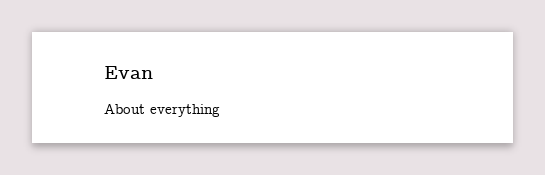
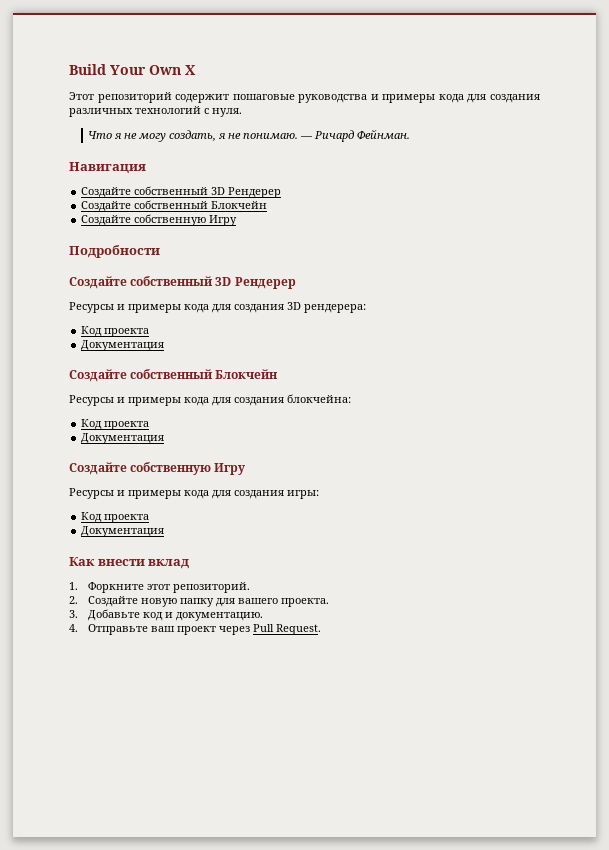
- Evan
- About everything
+ Build Your Own X
+ Этот репозиторий содержит пошаговые руководства и примеры кода для создания различных технологий с нуля.
+ Что я не могу создать, я не понимаю. — Ричард Фейнман.
+ Навигация
+ Создайте собственный 3D Рендерер
+ Создайте собственный Блокчейн
+ Создайте собственную Игру
+ Подробности
+ Создайте собственный 3D Рендерер
+ Ресурсы и примеры кода для создания 3D рендерера:
+ Код проекта
+ Документация
+ Создайте собственный Блокчейн
+ Ресурсы и примеры кода для создания блокчейна:
+ Код проекта
+ Документация
+ Создайте собственную Игру
+ Ресурсы и примеры кода для создания игры:
+ Код проекта
+ Документация
+ Как внести вклад
+ 1. Форкните этот репозиторий.
+ 2. Создайте новую папку для вашего проекта.
+ 3. Добавьте код и документацию.
+ 4. Отправьте ваш проект через Pull Request.

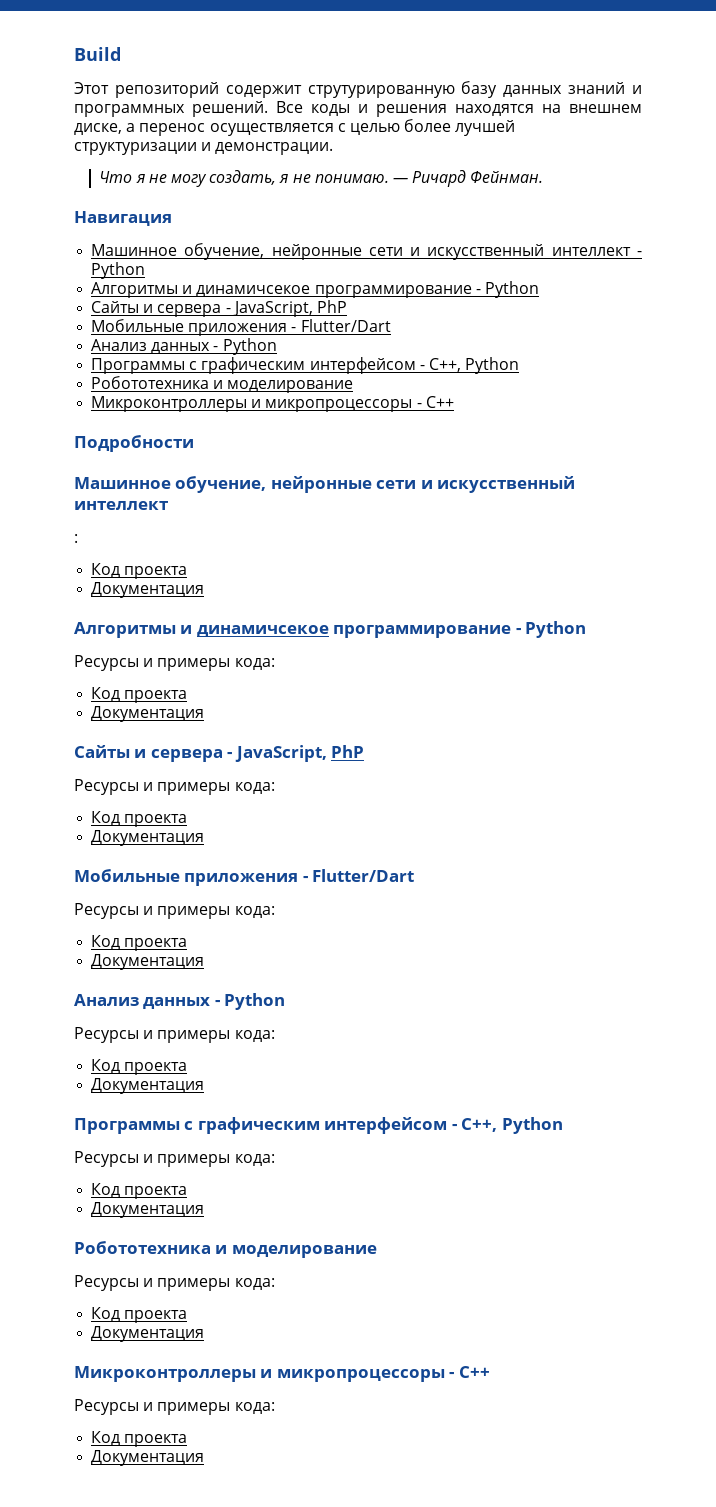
- Build Your Own X
+ Build
- Этот репозиторий содержит пошаговые руководства и примеры кода для создания различных технологий с нуля.
+ Этот репозиторий содержит струтурированную базу данных знаний и программных решений. Все коды и решения находятся на внешнем диске, а перенос осуществляется с целью более лучшей структуризации и демонстрации.
  Навигация
- Создайте собственный 3D Рендерер
- Создайте собственный Блокчейн
- Создайте собственную Игру
+ Машинное обучение, нейронные сети и искусственный интеллект - Python
+ Алгоритмы и динамичсекое программирование - Python
+ Сайты и сервера - JavaScript, PhP
+ Мобильные приложения - Flutter/Dart
+ Анализ данных - Python
+ Программы с графическим интерфейсом - C++, Python
+ Робототехника и моделирование
+ Микроконтроллеры и микропроцессоры - C++
  Подробности
- Создайте собственный 3D Рендерер
- Ресурсы и примеры кода для создания 3D рендерера:
+ Машинное обучение, нейронные сети и искусственный интеллект
+ :
  Код проекта
  Документация
- Создайте собственный Блокчейн
- Ресурсы и примеры кода для создания блокчейна:
+ Алгоритмы и динамичсекое программирование - Python
+ Ресурсы и примеры кода:
  Код проекта
  Документация
- Создайте собственную Игру
- Ресурсы и примеры кода для создания игры:
+ Сайты и сервера - JavaScript, PhP
+ Ресурсы и примеры кода:
  Код проекта
  Документация
- Как внести вклад
- 1. Форкните этот репозиторий.
- 2. Создайте новую папку для вашего проекта.
- 3. Добавьте код и документацию.
- 4. Отправьте ваш проект через Pull Request.
+ Мобильные приложения - Flutter/Dart
+ Ресурсы и примеры кода:
+ Код проекта
+ Документация
+ Анализ данных - Python
+ Ресурсы и примеры кода:
+ Код проекта
+ Документация
+ Программы с графическим интерфейсом - C++, Python
+ Ресурсы и примеры кода:
+ Код проекта
+ Документация
+ Робототехника и моделирование
+ Ресурсы и примеры кода:
+ Код проекта
+ Документация
+ Микроконтроллеры и микропроцессоры - C++
+ Ресурсы и примеры кода:
+ Код проекта
+ Документация

